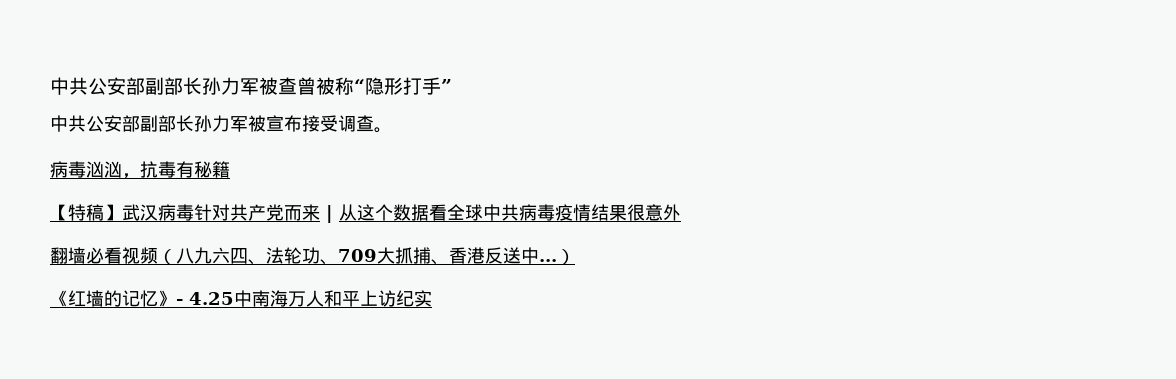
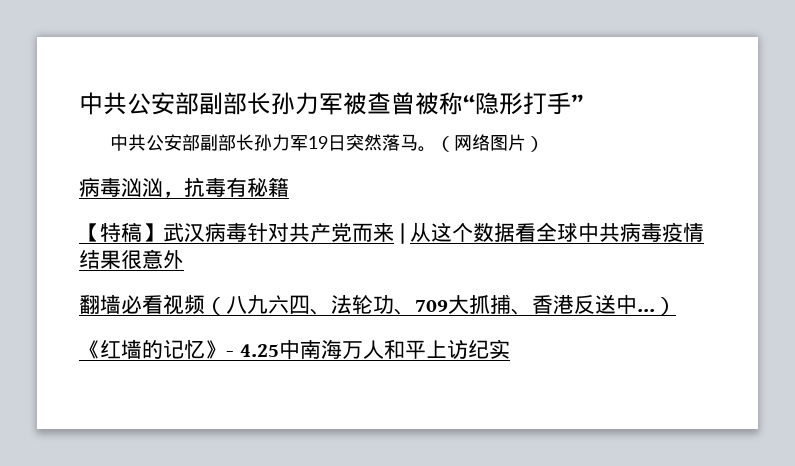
- 中共公安部副部长孙力军被宣布接受调查。
+ 中共公安部副部长孙力军19日突然落马。（网络图片）

